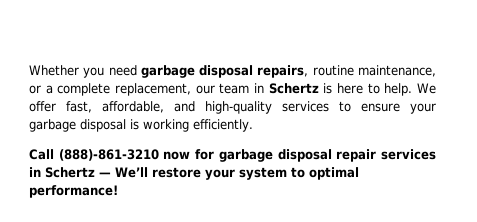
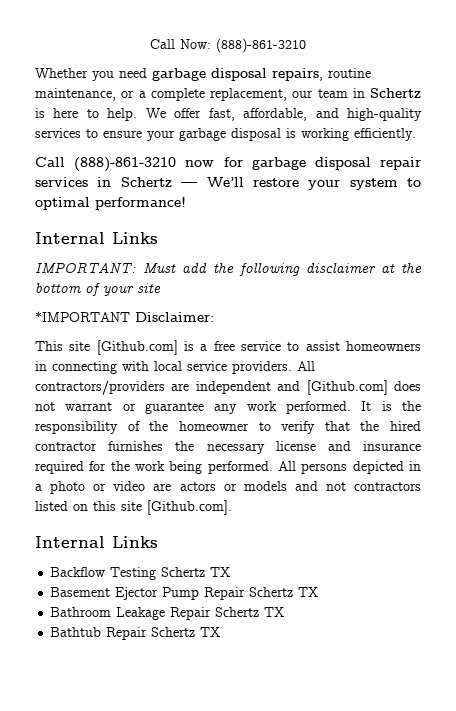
+ Call Now: (888)-861-3210
  Call (888)-861-3210 now for garbage disposal repair services in Schertz — We’ll restore your system to optimal performance!
+ Internal Links
+ IMPORTANT: Must add the following disclaimer at the bottom of your site
+ *IMPORTANT Disclaimer:
+ This site [Github.com] is a free service to assist homeowners in connecting with local service providers. All contractors/providers are independent and [Github.com] does not warrant or guarantee any work performed. It is the responsibility of the homeowner to verify that the hired contractor furnishes the necessary license and insurance required for the work being performed. All persons depicted in a photo or video are actors or models and not contractors listed on this site [Github.com].
+ Internal Links
+ Backflow Testing Schertz TX
+ Basement Ejector Pump Repair Schertz TX
+ Bathroom Leakage Repair Schertz TX
+ Bathtub Repair Schertz TX

